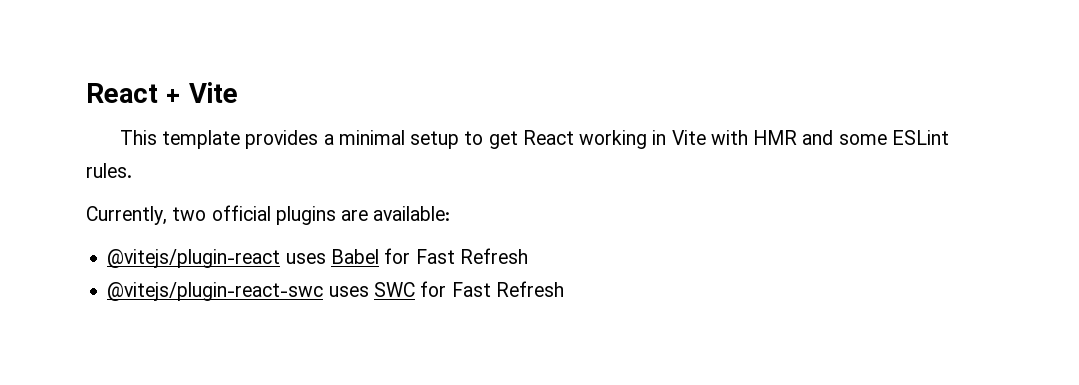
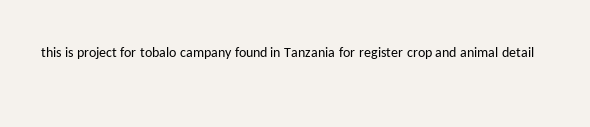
- React + Vite
- This template provides a minimal setup to get React working in Vite with HMR and some ESLint rules.
- Currently, two official plugins are available:
- @vitejs/plugin-react uses Babel for Fast Refresh
- @vitejs/plugin-react-swc uses SWC for Fast Refresh
+ this is project for tobalo campany found in Tanzania for register crop and animal detail

